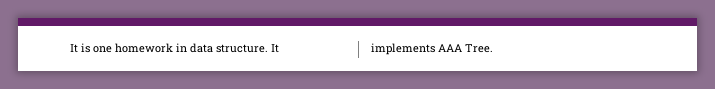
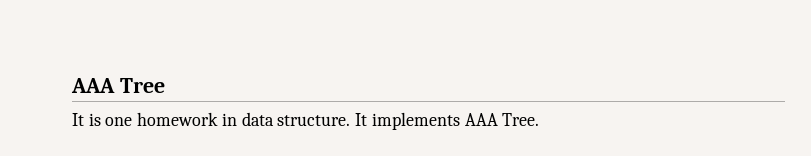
+ AAA Tree

